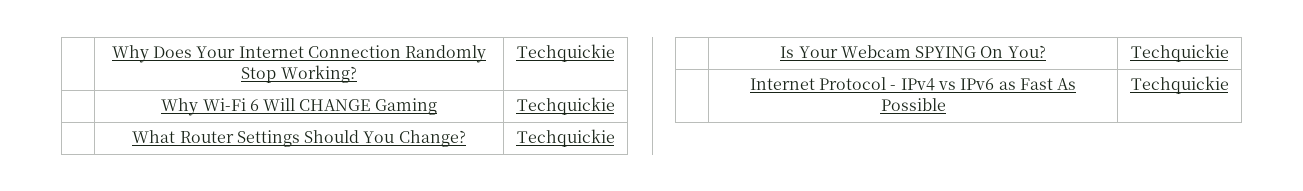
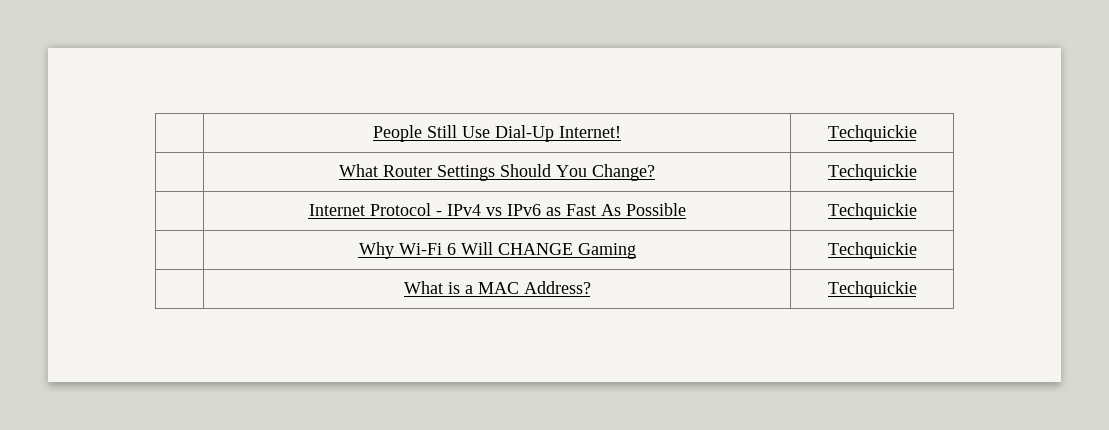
- | Why Does Your Internet Connection Randomly Stop Working? | Techquickie
- | Why Wi-Fi 6 Will CHANGE Gaming | Techquickie
+ | People Still Use Dial-Up Internet! | Techquickie
- | Is Your Webcam SPYING On You? | Techquickie
+ | Why Wi-Fi 6 Will CHANGE Gaming | Techquickie
+ | What is a MAC Address? | Techquickie

